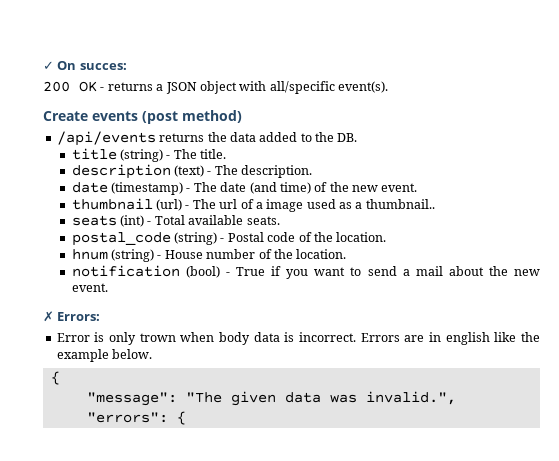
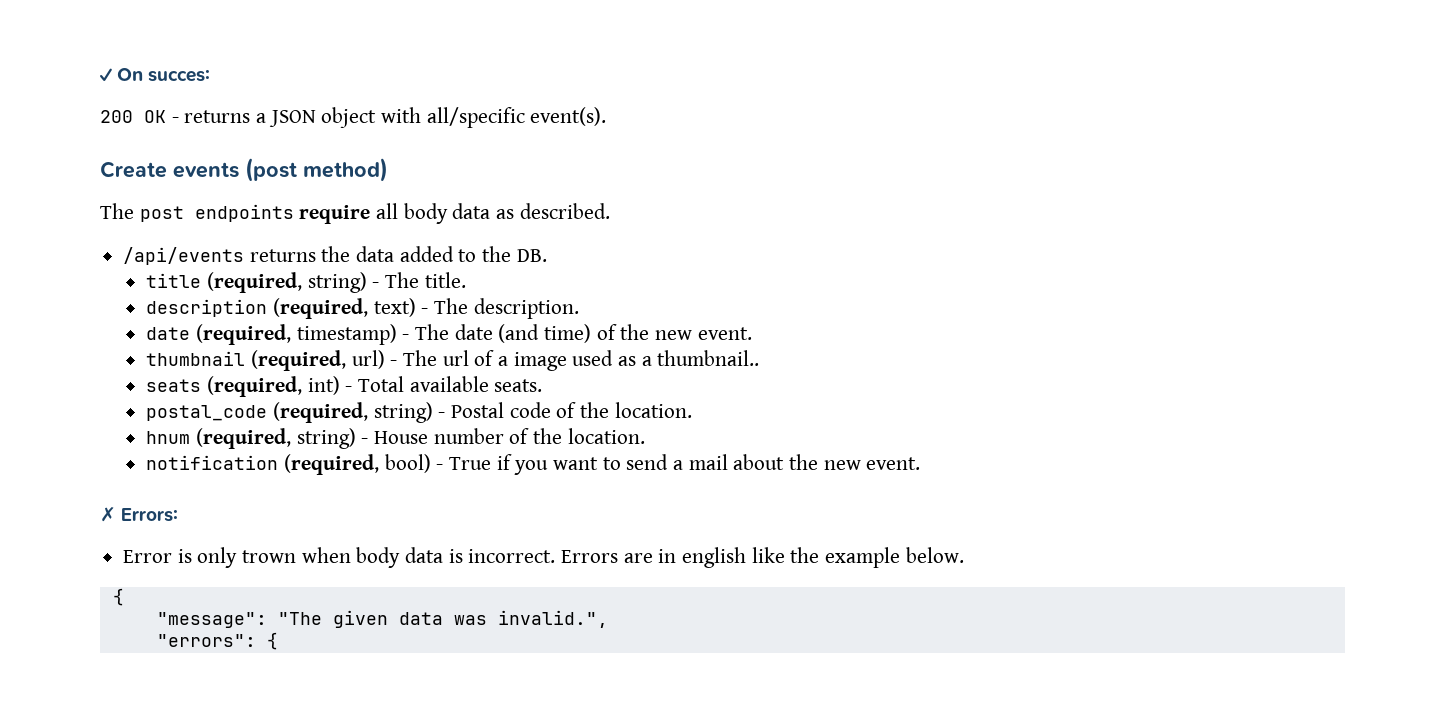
+ The post endpoints require all body data as described.
- title (string) - The title.
+ title (required, string) - The title.
- description (text) - The description.
+ description (required, text) - The description.
- date (timestamp) - The date (and time) of the new event.
+ date (required, timestamp) - The date (and time) of the new event.
- thumbnail (url) - The url of a image used as a thumbnail..
+ thumbnail (required, url) - The url of a image used as a thumbnail..
- seats (int) - Total available seats.
+ seats (required, int) - Total available seats.
- postal_code (string) - Postal code of the location.
+ postal_code (required, string) - Postal code of the location.
- hnum (string) - House number of the location.
+ hnum (required, string) - House number of the location.
- notification (bool) - True if you want to send a mail about the new event.
+ notification (required, bool) - True if you want to send a mail about the new event.

